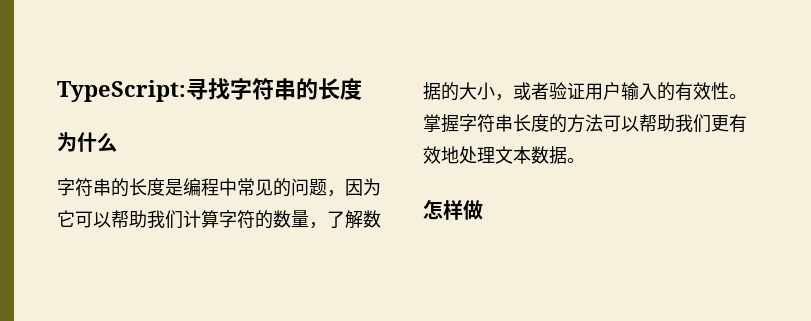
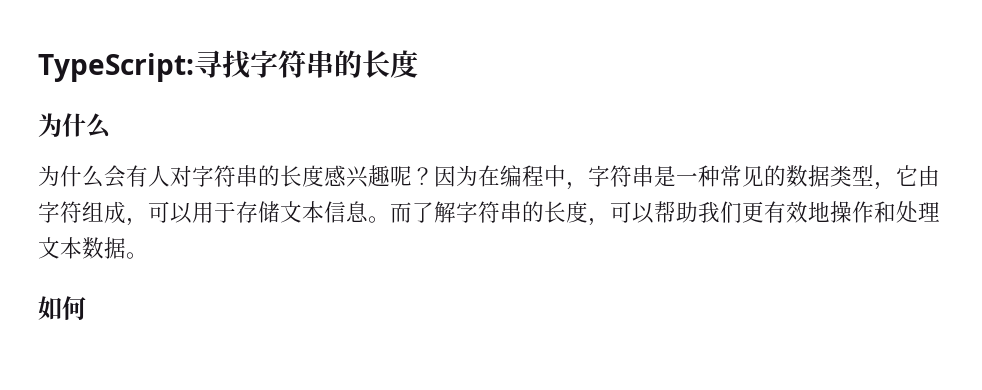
- 字符串的长度是编程中常见的问题，因为它可以帮助我们计算字符的数量，了解数据的大小，或者验证用户输入的有效性。掌握字符串长度的方法可以帮助我们更有效地处理文本数据。
+ 为什么会有人对字符串的长度感兴趣呢？因为在编程中，字符串是一种常见的数据类型，它由字符组成，可以用于存储文本信息。而了解字符串的长度，可以帮助我们更有效地操作和处理文本数据。
- 怎样做
+ 如何

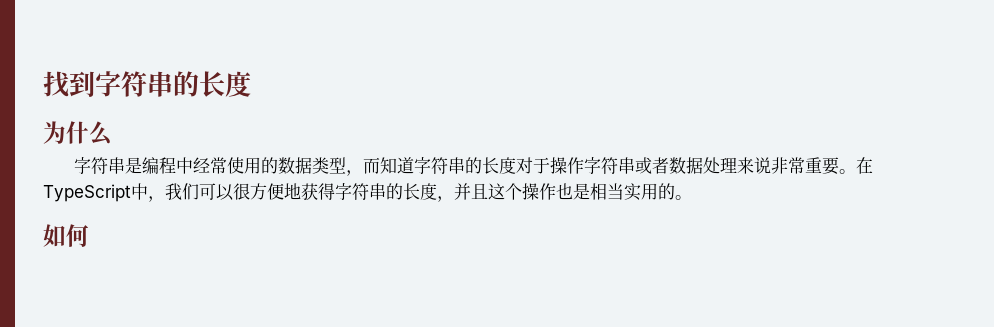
- TypeScript:寻找字符串的长度
+ 找到字符串的长度
- 为什么会有人对字符串的长度感兴趣呢？因为在编程中，字符串是一种常见的数据类型，它由字符组成，可以用于存储文本信息。而了解字符串的长度，可以帮助我们更有效地操作和处理文本数据。
+ 字符串是编程中经常使用的数据类型，而知道字符串的长度对于操作字符串或者数据处理来说非常重要。在TypeScript中，我们可以很方便地获得字符串的长度，并且这个操作也是相当实用的。

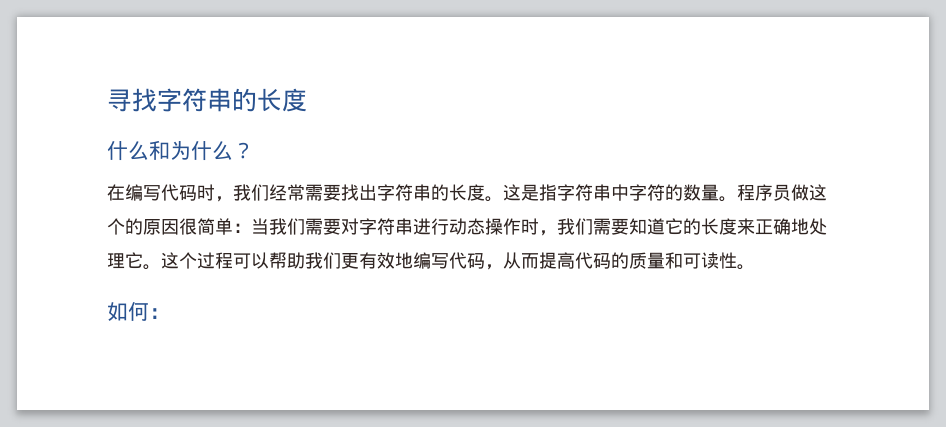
- 找到字符串的长度
+ 寻找字符串的长度
- 为什么
- 字符串是编程中经常使用的数据类型，而知道字符串的长度对于操作字符串或者数据处理来说非常重要。在TypeScript中，我们可以很方便地获得字符串的长度，并且这个操作也是相当实用的。
+ 什么和为什么？
+ 在编写代码时，我们经常需要找出字符串的长度。这是指字符串中字符的数量。程序员做这个的原因很简单：当我们需要对字符串进行动态操作时，我们需要知道它的长度来正确地处理它。这个过程可以帮助我们更有效地编写代码，从而提高代码的质量和可读性。
- 如何
+ 如何：

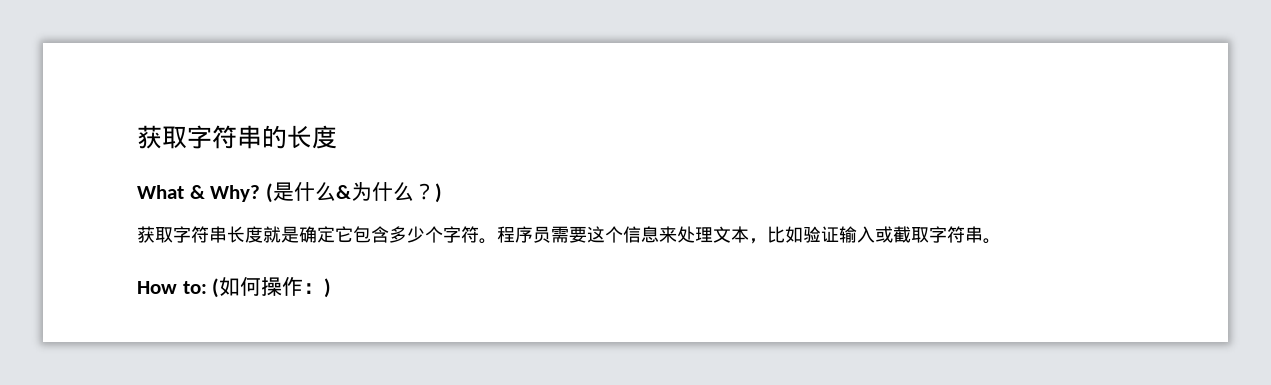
- 寻找字符串的长度
+ 获取字符串的长度
- 什么和为什么？
- 在编写代码时，我们经常需要找出字符串的长度。这是指字符串中字符的数量。程序员做这个的原因很简单：当我们需要对字符串进行动态操作时，我们需要知道它的长度来正确地处理它。这个过程可以帮助我们更有效地编写代码，从而提高代码的质量和可读性。
- 如何：
+ What & Why? (是什么&为什么？)
+ 获取字符串长度就是确定它包含多少个字符。程序员需要这个信息来处理文本，比如验证输入或截取字符串。
+ How to: (如何操作：)

